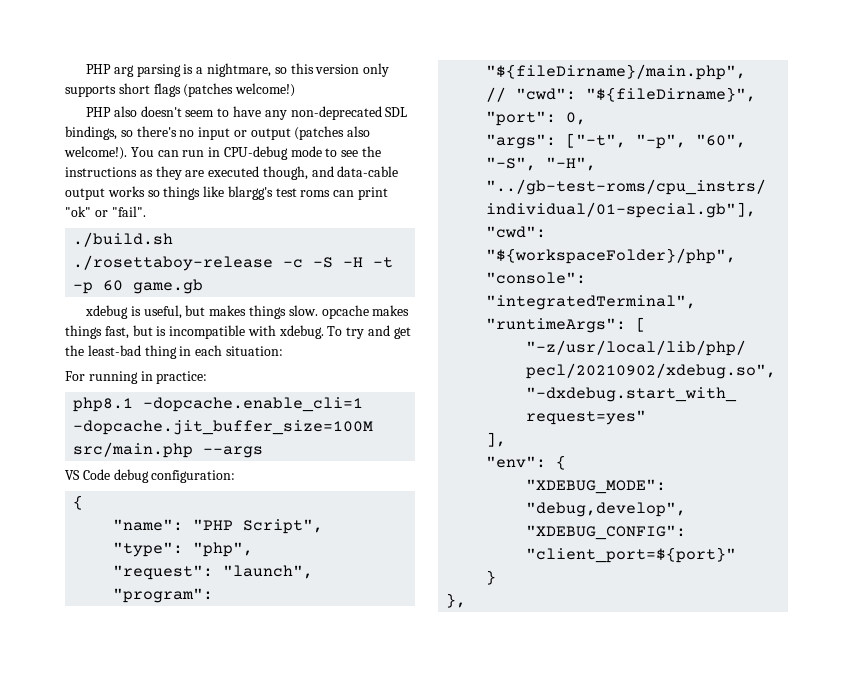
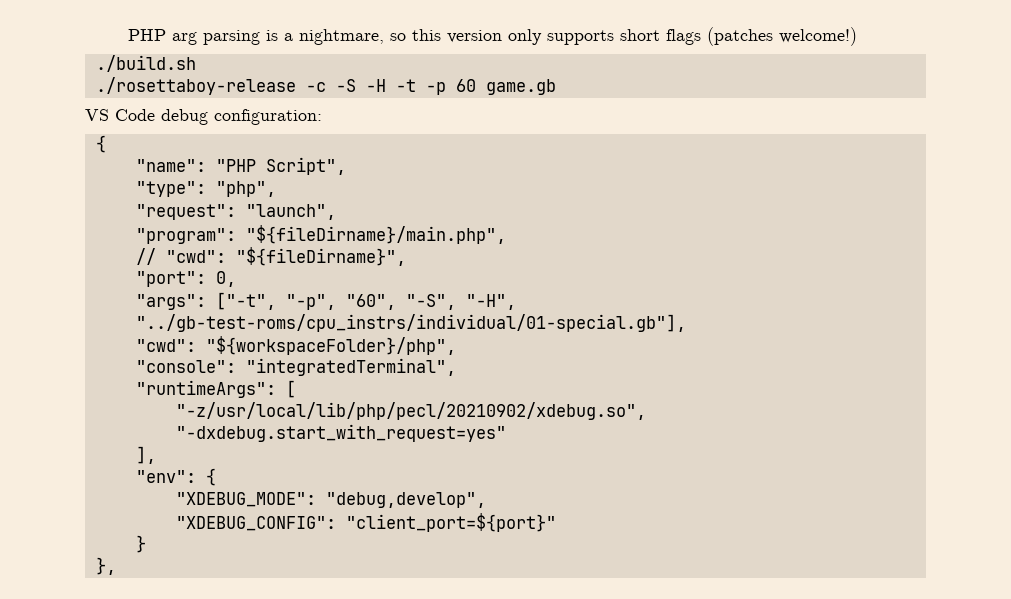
- PHP also doesn't seem to have any non-deprecated SDL bindings, so there's no input or output (patches also welcome!). You can run in CPU-debug mode to see the instructions as they are executed though, and data-cable output works so things like blargg's test roms can print "ok" or "fail".
- xdebug is useful, but makes things slow. opcache makes things fast, but is incompatible with xdebug. To try and get the least-bad thing in each situation:
- For running in practice:
- php8.1 -dopcache.enable_cli=1 -dopcache.jit_buffer_size=100M src/main.php --args

